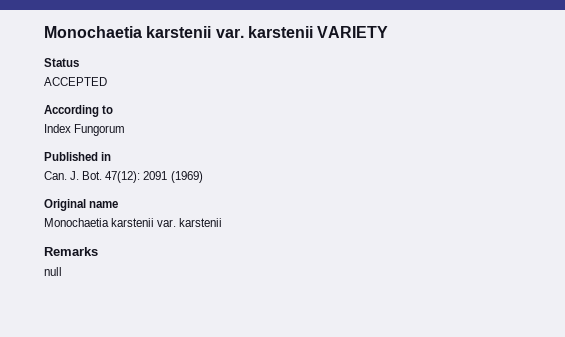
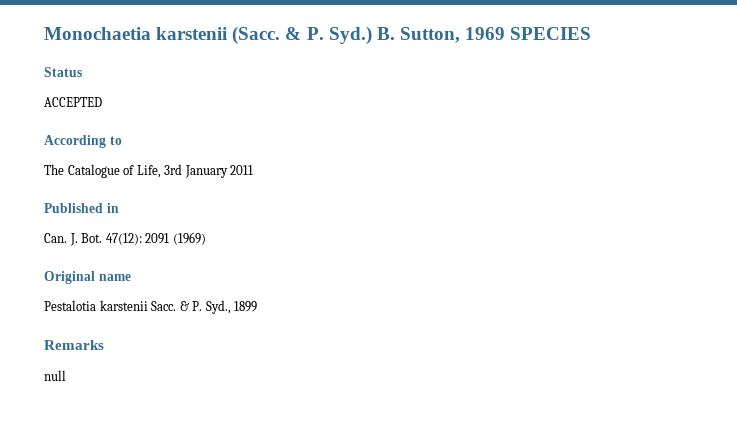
- Monochaetia karstenii var. karstenii VARIETY
+ Monochaetia karstenii (Sacc. & P. Syd.) B. Sutton, 1969 SPECIES
  Status
  ACCEPTED
  According to
- Index Fungorum
+ The Catalogue of Life, 3rd January 2011
  Original name
- Monochaetia karstenii var. karstenii
+ Pestalotia karstenii Sacc. & P. Syd., 1899

